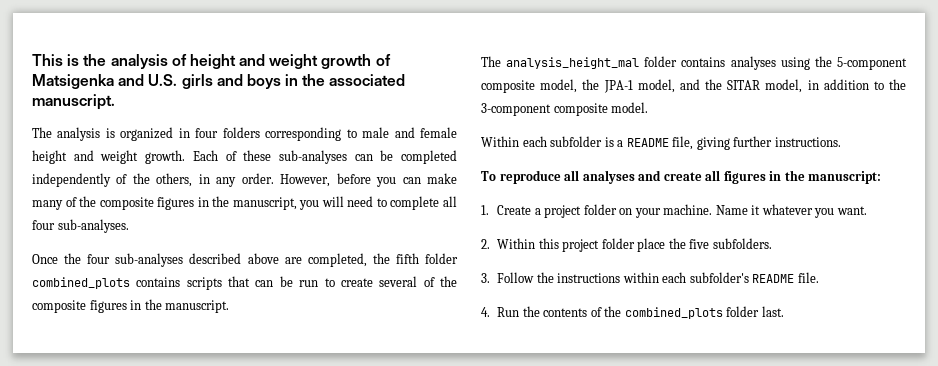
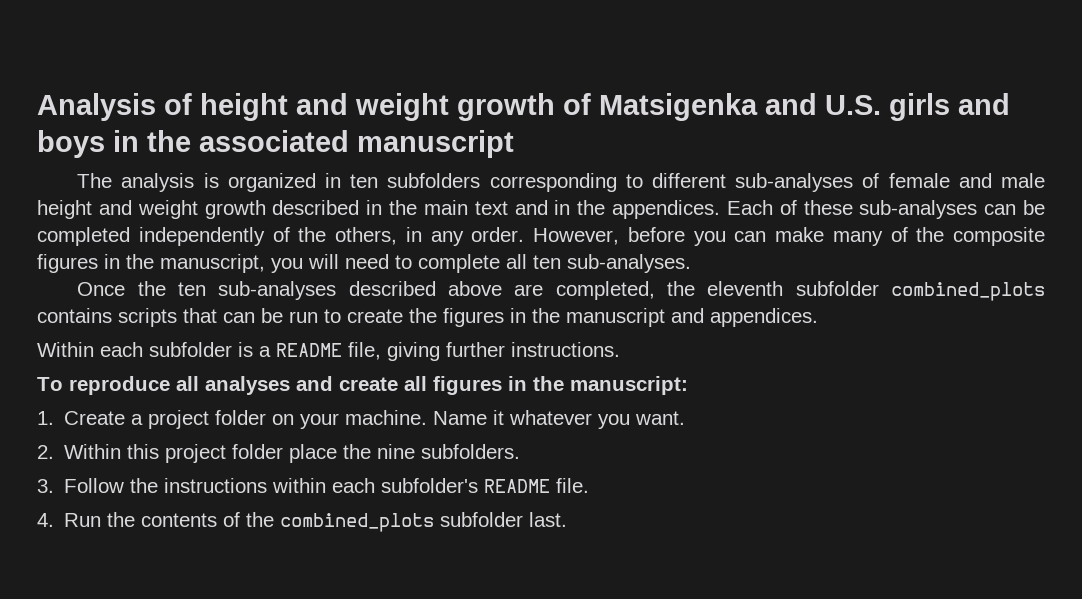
- This is the analysis of height and weight growth of Matsigenka and U.S. girls and boys in the associated manuscript.
+ Analysis of height and weight growth of Matsigenka and U.S. girls and boys in the associated manuscript
- The analysis is organized in four folders corresponding to male and female height and weight growth.
+ The analysis is organized in ten subfolders corresponding to different sub-analyses of female and male height and weight growth described in the main text and in the appendices.
- However, before you can make many of the composite figures in the manuscript, you will need to complete all four sub-analyses.
+ However, before you can make many of the composite figures in the manuscript, you will need to complete all ten sub-analyses.
- Once the four sub-analyses described above are completed, the fifth folder combined_plots contains scripts that can be run to create several of the composite figures in the manuscript.
- The analysis_height_mal folder contains analyses using the 5-component composite model, the JPA-1 model, and the SITAR model, in addition to the 3-component composite model.
+ Once the ten sub-analyses described above are completed, the eleventh subfolder combined_plots contains scripts that can be run to create the figures in the manuscript and appendices.
- 2. Within this project folder place the five subfolders.
+ 2. Within this project folder place the nine subfolders.
- 4. Run the contents of the combined_plots folder last.
+ 4. Run the contents of the combined_plots subfolder last.

